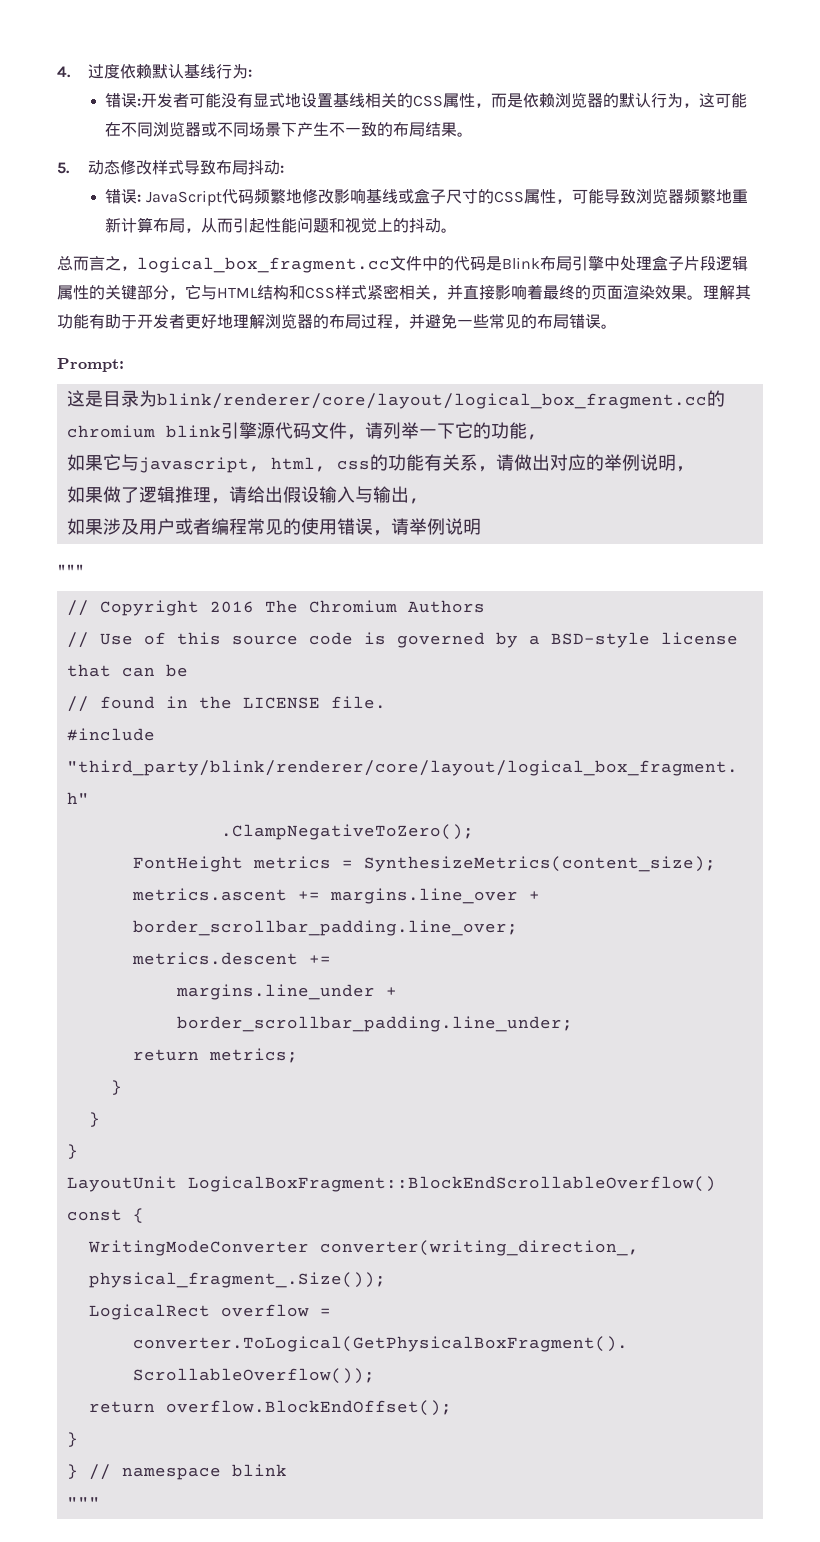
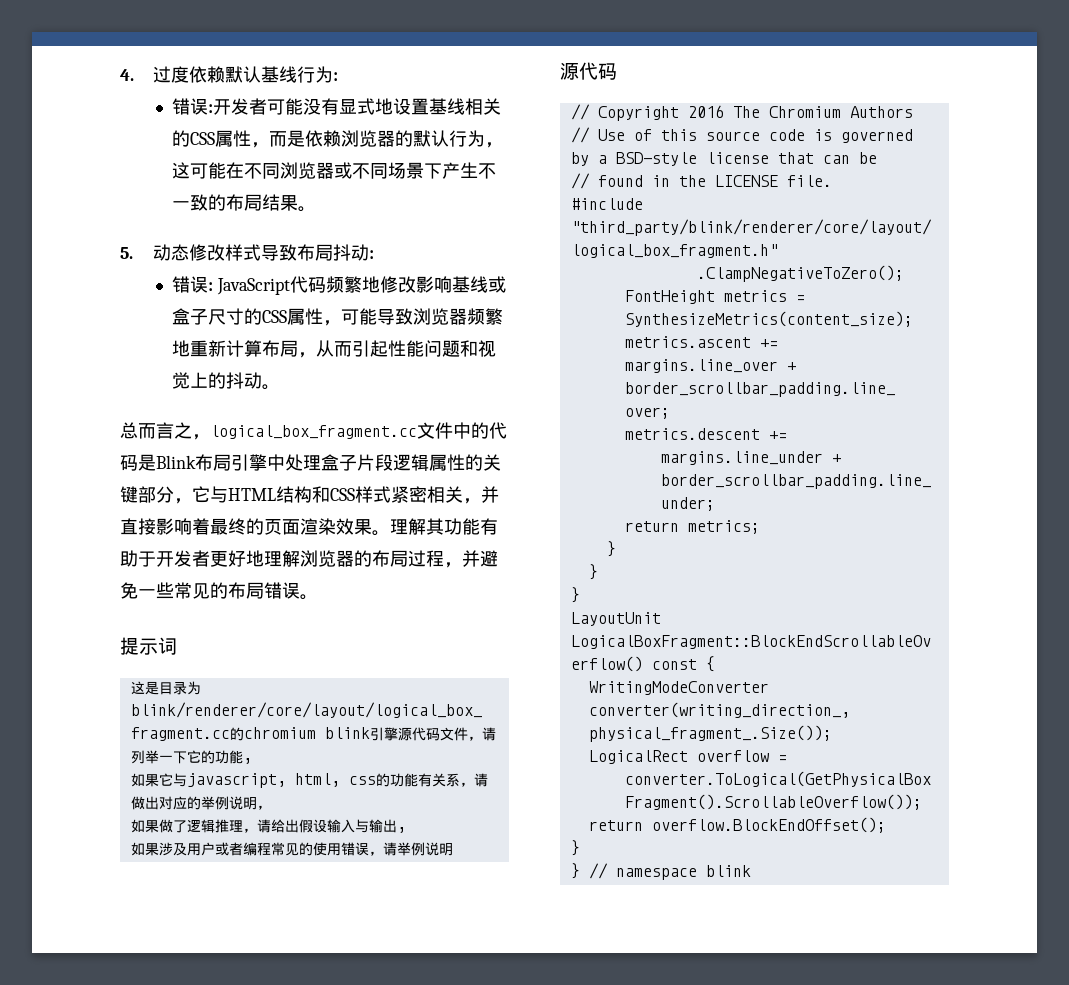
- Prompt:
+ 提示词
  如果涉及用户或者编程常见的使用错误，请举例说明
- """
+ 源代码
  } // namespace blink
- """

